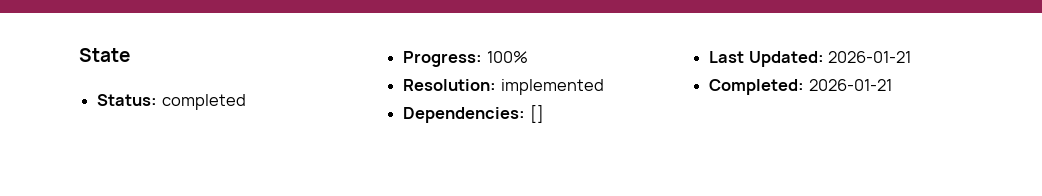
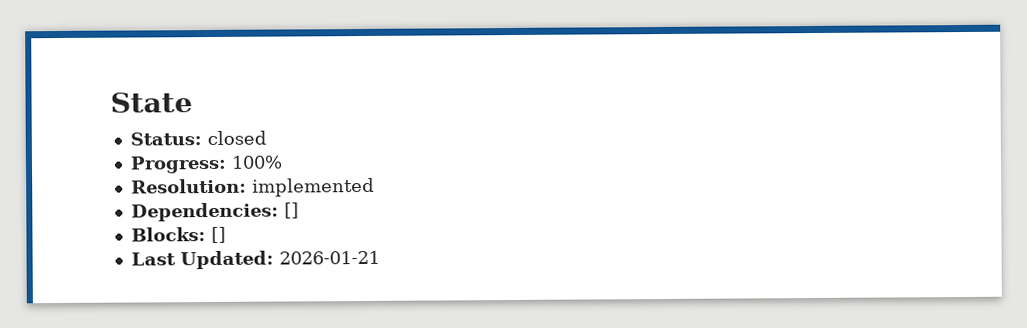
- Status: completed
+ Status: closed
+ Blocks: []
- Completed: 2026-01-21

